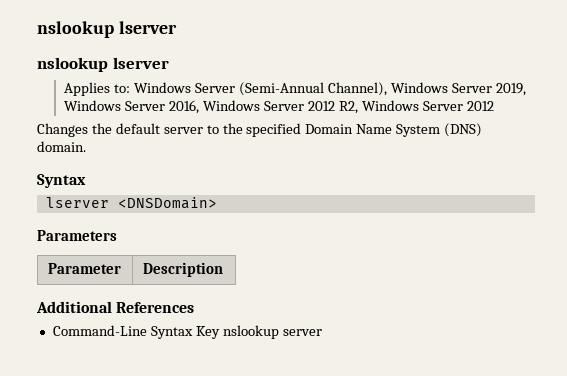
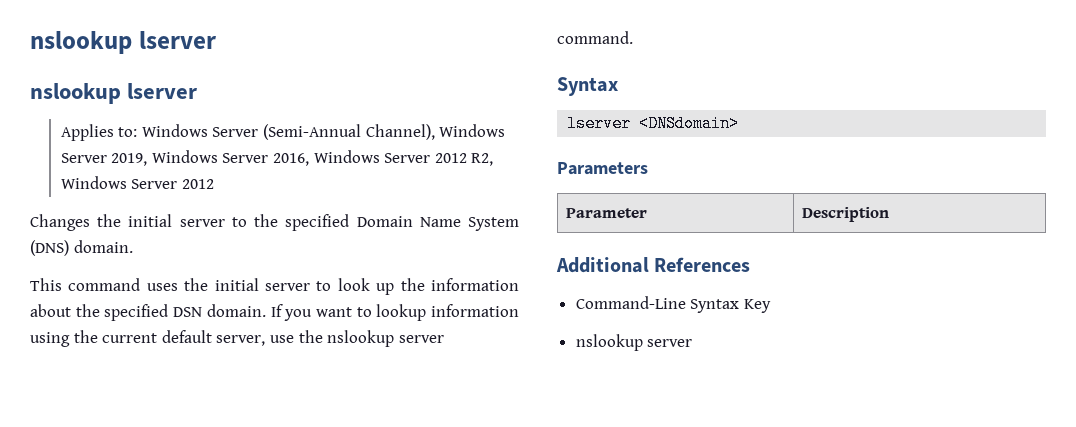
- Changes the default server to the specified Domain Name System (DNS) domain.
+ Changes the initial server to the specified Domain Name System (DNS) domain.
+ This command uses the initial server to look up the information about the specified DSN domain. If you want to lookup information using the current default server, use the nslookup server command.
- lserver <DNSDomain>
+ lserver <DNSdomain>
- Command-Line Syntax Key nslookup server
+ Command-Line Syntax Key
+ nslookup server

